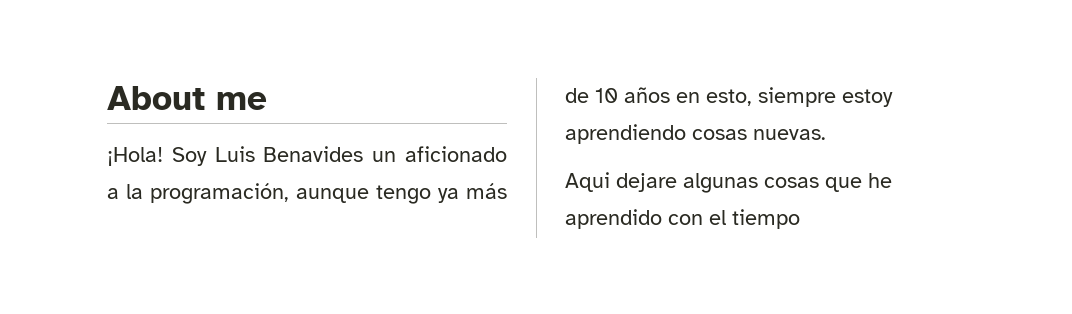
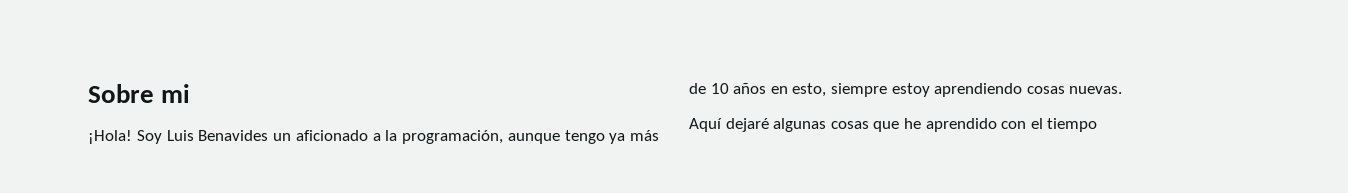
- About me
+ Sobre mi
- Aqui dejare algunas cosas que he aprendido con el tiempo
+ Aquí dejaré algunas cosas que he aprendido con el tiempo

